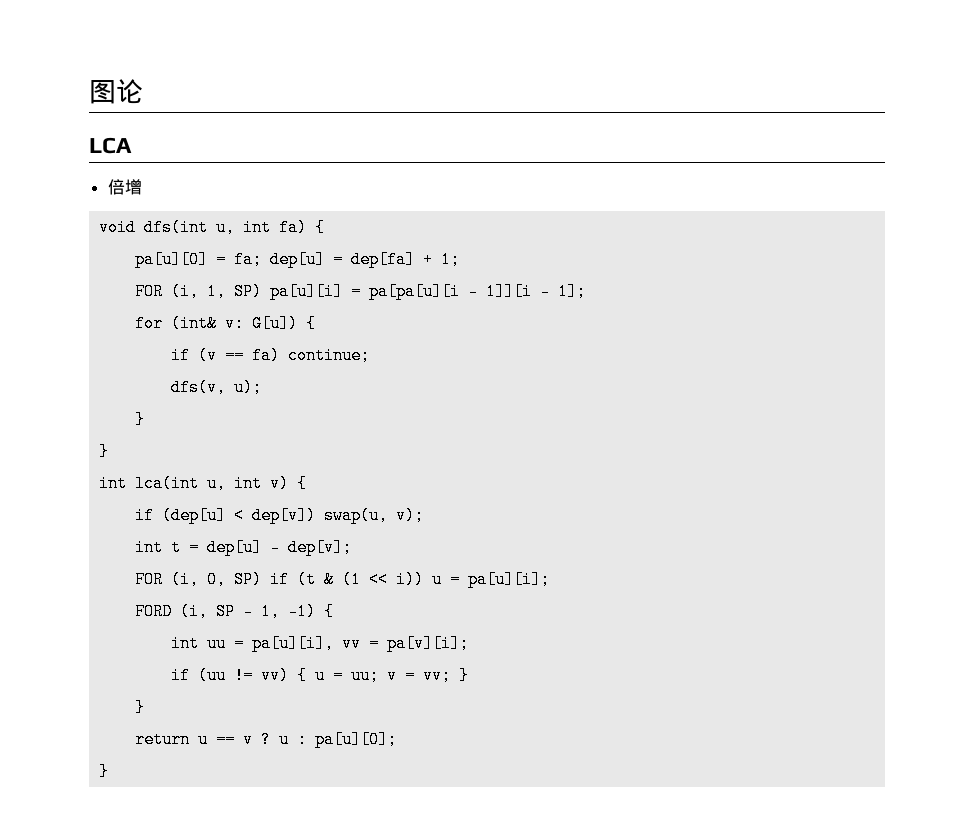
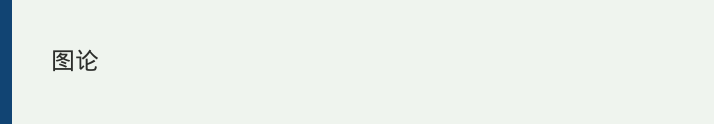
- LCA
- 倍增
- void dfs(int u, int fa) {
- pa[u][0] = fa; dep[u] = dep[fa] + 1;
- FOR (i, 1, SP) pa[u][i] = pa[pa[u][i - 1]][i - 1];
- for (int& v: G[u]) {
- if (v == fa) continue;
- dfs(v, u);
- }
- }
- int lca(int u, int v) {
- if (dep[u] < dep[v]) swap(u, v);
- int t = dep[u] - dep[v];
- FOR (i, 0, SP) if (t & (1 << i)) u = pa[u][i];
- FORD (i, SP - 1, -1) {
- int uu = pa[u][i], vv = pa[v][i];
- if (uu != vv) { u = uu; v = vv; }
- }
- return u == v ? u : pa[u][0];
- }

